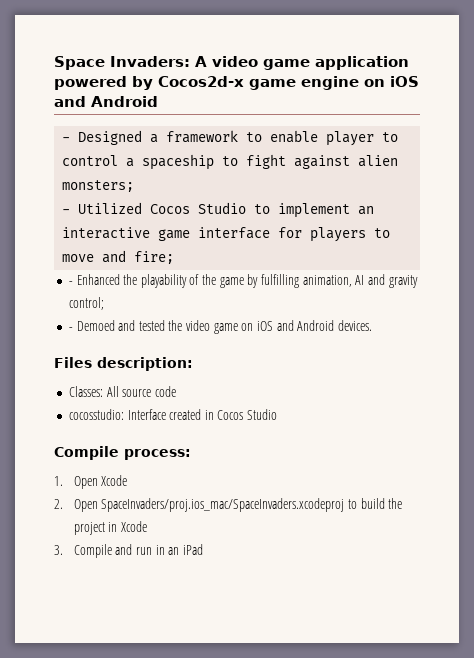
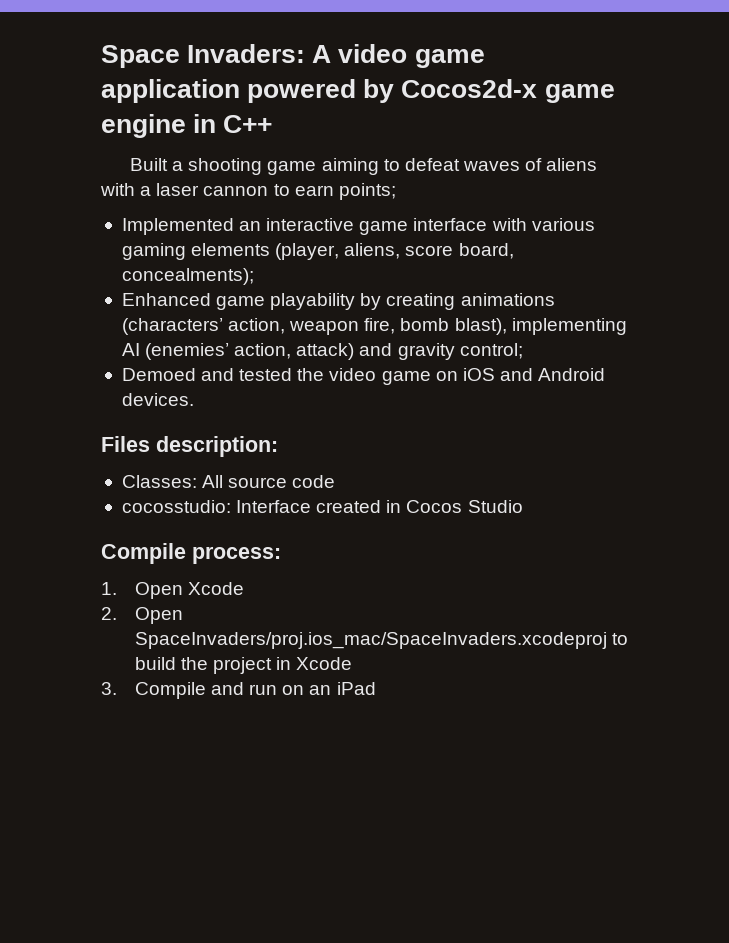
- Space Invaders: A video game application powered by Cocos2d-x game engine on iOS and Android
- - Designed a framework to enable player to control a spaceship to fight against alien monsters;
- - Utilized Cocos Studio to implement an interactive game interface for players to move and fire;
- - Enhanced the playability of the game by fulfilling animation, AI and gravity control;
+ Space Invaders: A video game application powered by Cocos2d-x game engine in C++
+ Built a shooting game aiming to defeat waves of aliens with a laser cannon to earn points;
+ Implemented an interactive game interface with various gaming elements (player, aliens, score board, concealments);
+ Enhanced game playability by creating animations (characters’ action, weapon fire, bomb blast), implementing AI (enemies’ action, attack) and gravity control;
- - Demoed and tested the video game on iOS and Android devices.
+ Demoed and tested the video game on iOS and Android devices.
- 3. Compile and run in an iPad
+ 3. Compile and run on an iPad

